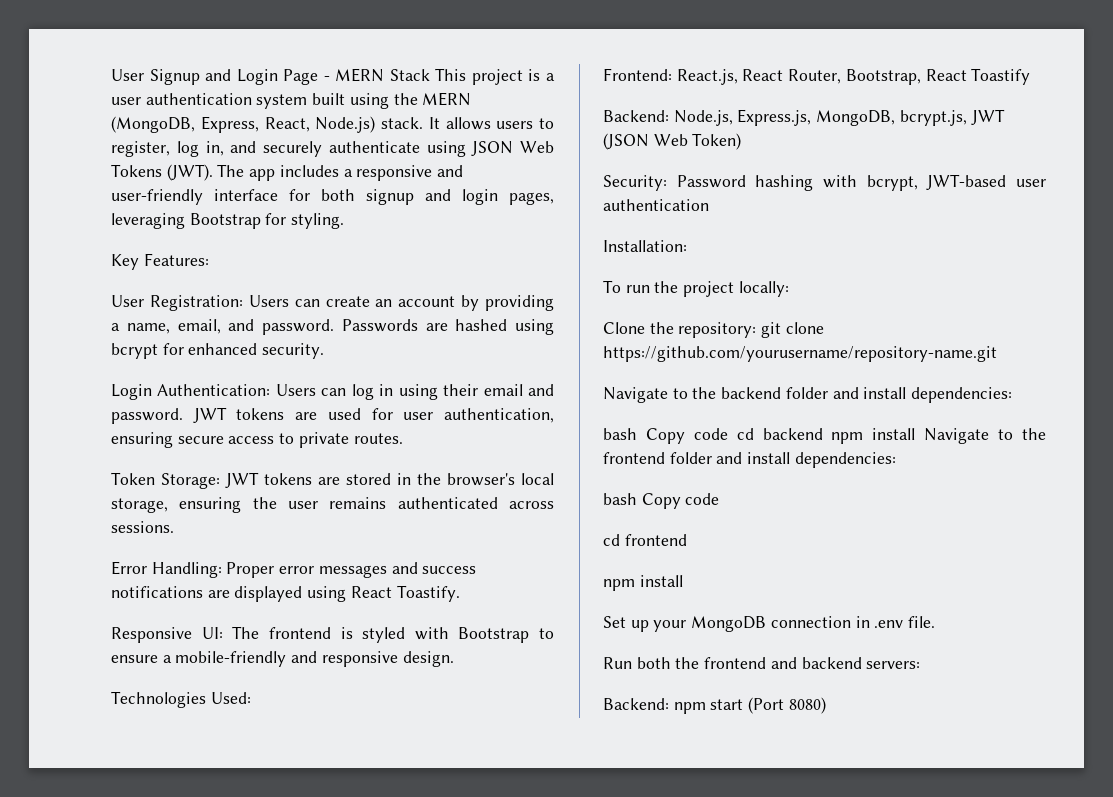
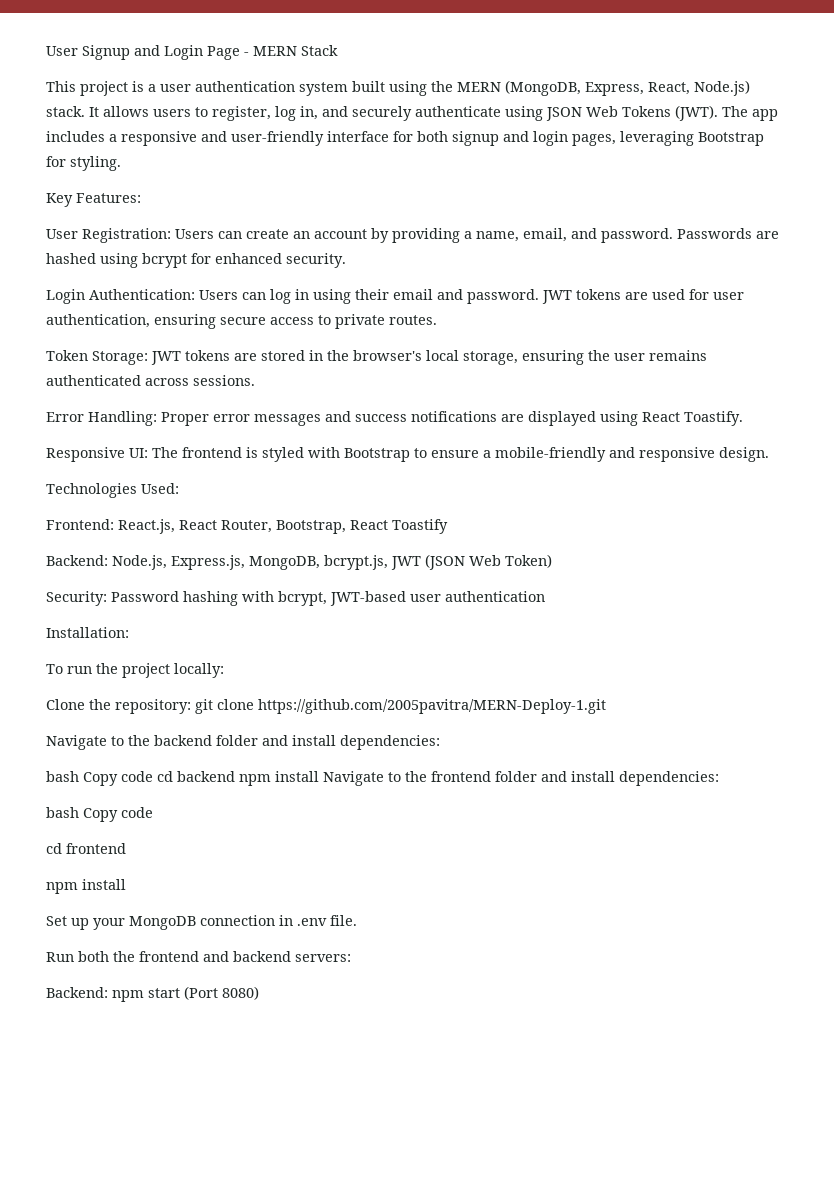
- User Signup and Login Page - MERN Stack This project is a user authentication system built using the MERN (MongoDB, Express, React, Node.js) stack.
+ User Signup and Login Page - MERN Stack
+ This project is a user authentication system built using the MERN (MongoDB, Express, React, Node.js) stack.
- Clone the repository: git clone https://github.com/yourusername/repository-name.git
+ Clone the repository: git clone https://github.com/2005pavitra/MERN-Deploy-1.git

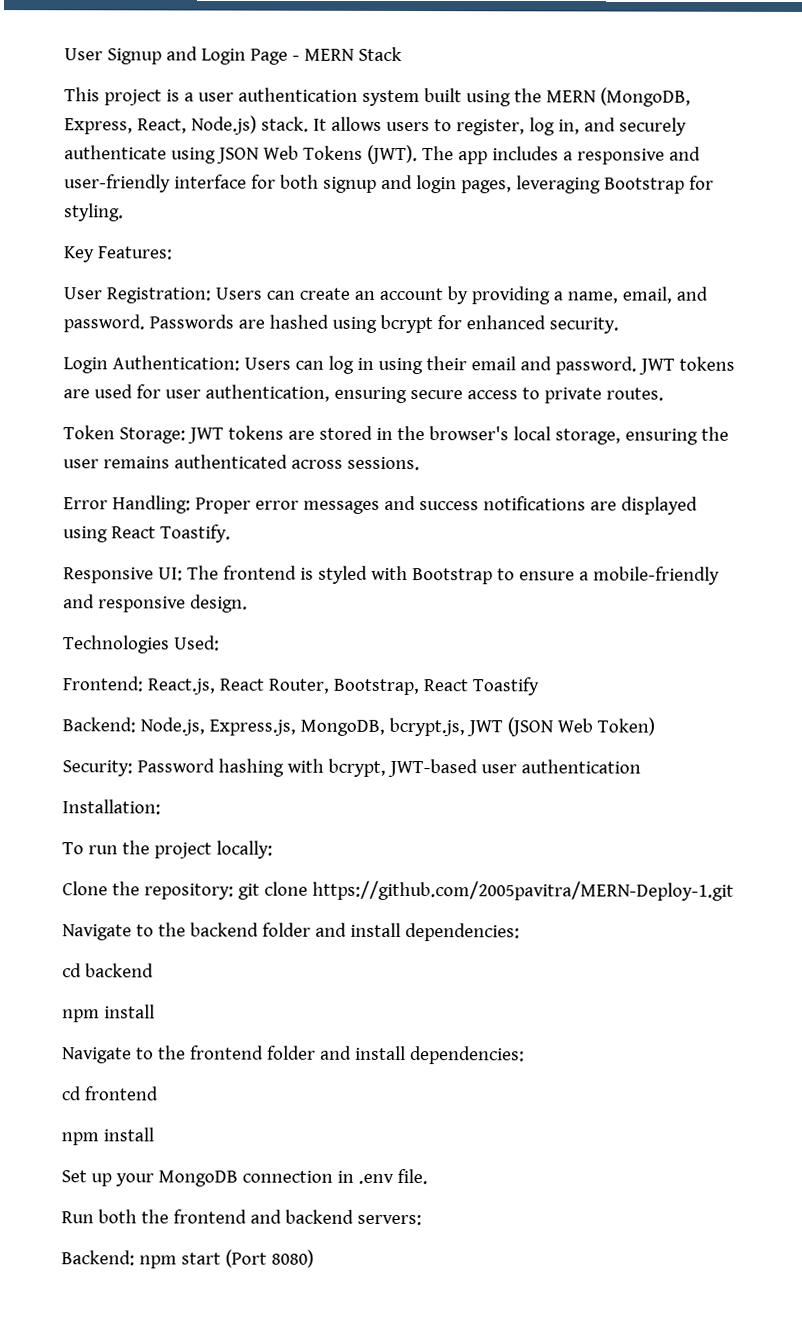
- bash Copy code cd backend npm install Navigate to the frontend folder and install dependencies:
- bash Copy code
+ cd backend
+ npm install
+ Navigate to the frontend folder and install dependencies:

